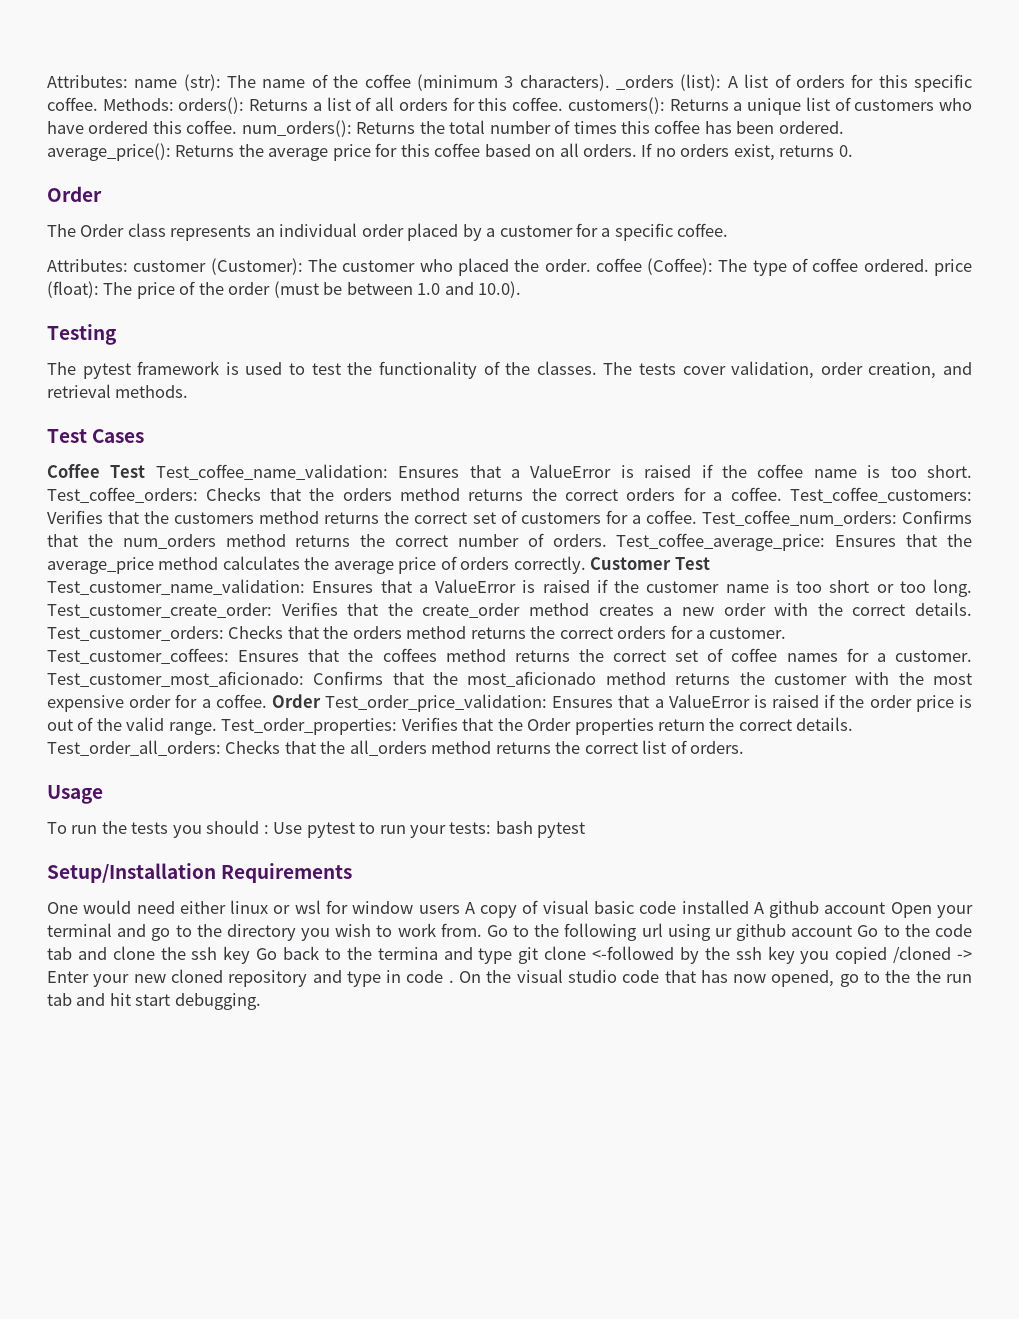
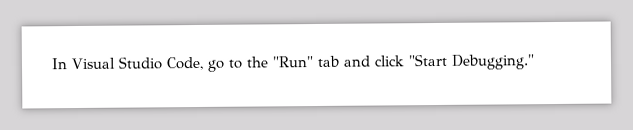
- Attributes: name (str): The name of the coffee (minimum 3 characters). _orders (list): A list of orders for this specific coffee. Methods: orders(): Returns a list of all orders for this coffee. customers(): Returns a unique list of customers who have ordered this coffee. num_orders(): Returns the total number of times this coffee has been ordered. average_price(): Returns the average price for this coffee based on all orders. If no orders exist, returns 0.
- Order
- The Order class represents an individual order placed by a customer for a specific coffee.
- Attributes: customer (Customer): The customer who placed the order. coffee (Coffee): The type of coffee ordered. price (float): The price of the order (must be between 1.0 and 10.0).
- Testing
- The pytest framework is used to test the functionality of the classes. The tests cover validation, order creation, and retrieval methods.
- Test Cases
- Coffee Test Test_coffee_name_validation: Ensures that a ValueError is raised if the coffee name is too short. Test_coffee_orders: Checks that the orders method returns the correct orders for a coffee. Test_coffee_customers: Verifies that the customers method returns the correct set of customers for a coffee. Test_coffee_num_orders: Confirms that the num_orders method returns the correct number of orders. Test_coffee_average_price: Ensures that the average_price method calculates the average price of orders correctly. Customer Test Test_customer_name_validation: Ensures that a ValueError is raised if the customer name is too short or too long. Test_customer_create_order: Verifies that the create_order method creates a new order with the correct details. Test_customer_orders: Checks that the orders method returns the correct orders for a customer. Test_customer_coffees: Ensures that the coffees method returns the correct set of coffee names for a customer. Test_customer_most_aficionado: Confirms that the most_aficionado method returns the customer with the most expensive order for a coffee. Order Test_order_price_validation: Ensures that a ValueError is raised if the order price is out of the valid range. Test_order_properties: Verifies that the Order properties return the correct details. Test_order_all_orders: Checks that the all_orders method returns the correct list of orders.
- Usage
- To run the tests you should : Use pytest to run your tests: bash pytest
- Setup/Installation Requirements
- One would need either linux or wsl for window users A copy of visual basic code installed A github account Open your terminal and go to the directory you wish to work from. Go to the following url using ur github account Go to the code tab and clone the ssh key Go back to the termina and type git clone <-followed by the ssh key you copied /cloned -> Enter your new cloned repository and type in code . On the visual studio code that has now opened, go to the the run tab and hit start debugging.
+ In Visual Studio Code, go to the "Run" tab and click "Start Debugging."

